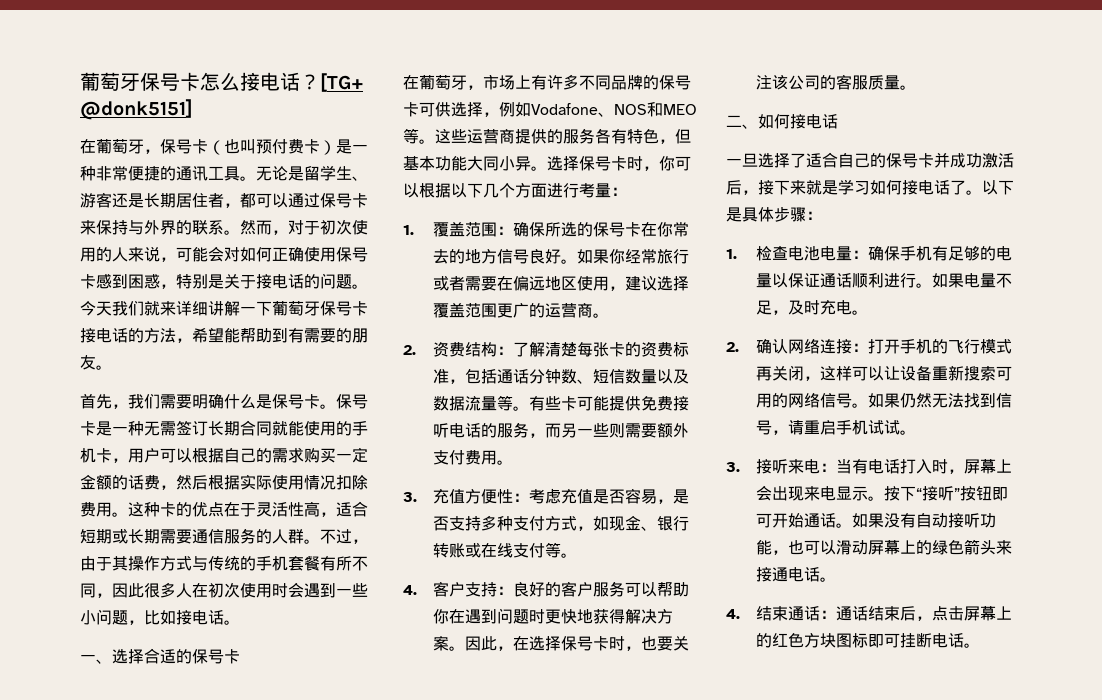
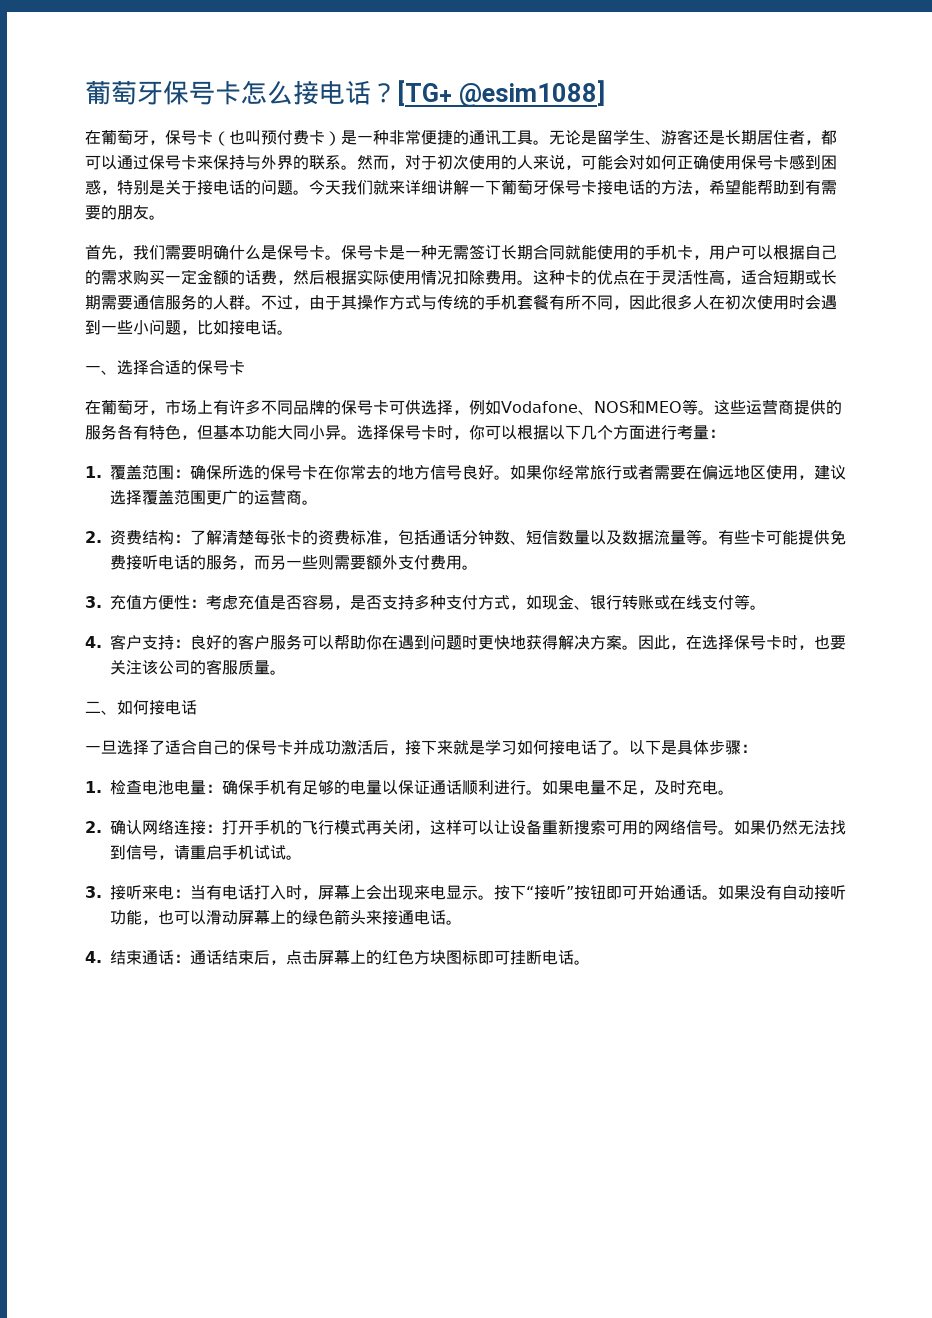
- [TG+ @donk5151]
+ [TG+ @esim1088]

